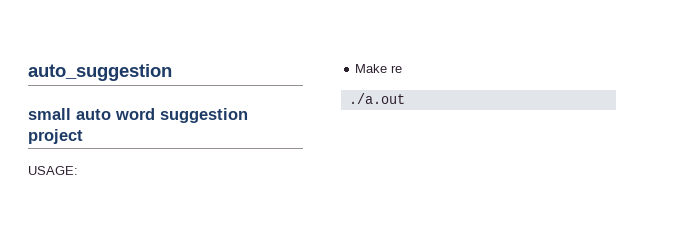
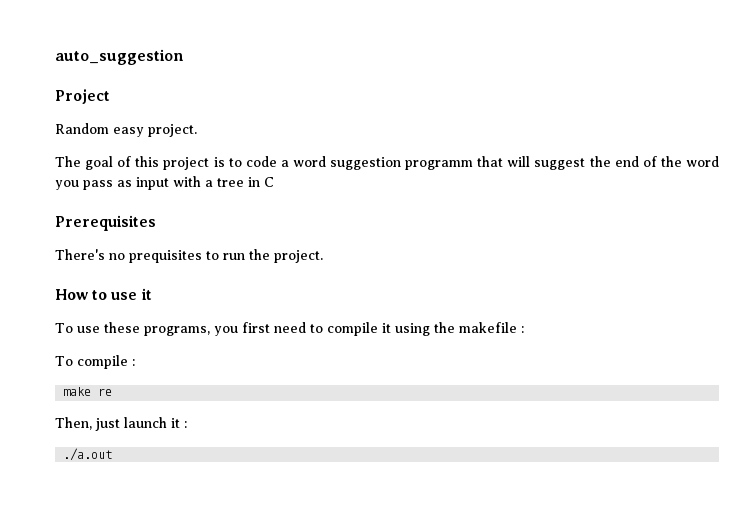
- small auto word suggestion project
- USAGE:
- Make re
+ Project
+ Random easy project.
+ The goal of this project is to code a word suggestion programm that will suggest the end of the word you pass as input with a tree in C
+ Prerequisites
+ There's no prequisites to run the project.
+ How to use it
+ To use these programs, you first need to compile it using the makefile :
+ To compile :
+ make re
+ Then, just launch it :

